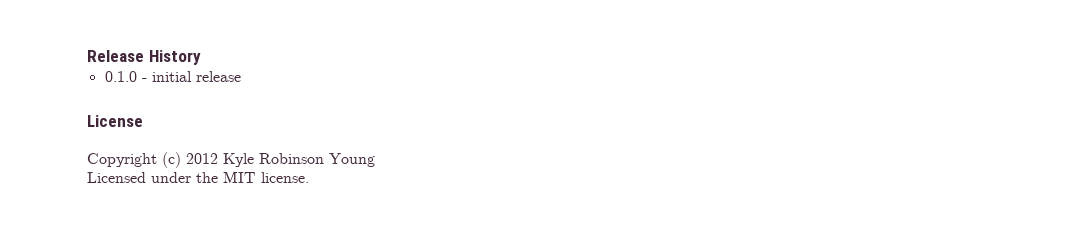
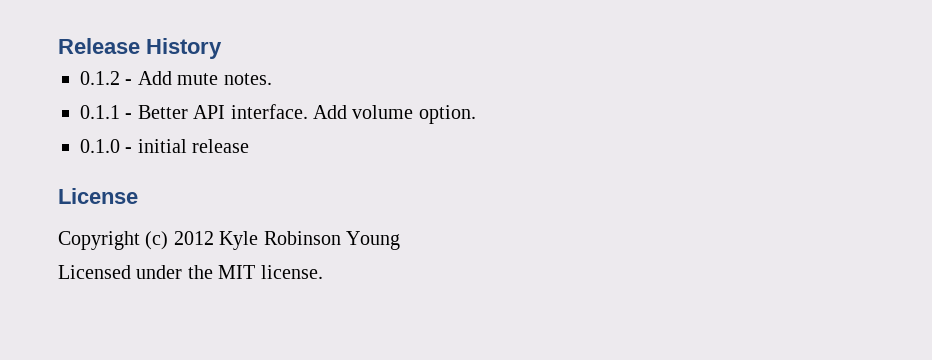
+ 0.1.2 - Add mute notes.
+ 0.1.1 - Better API interface. Add volume option.

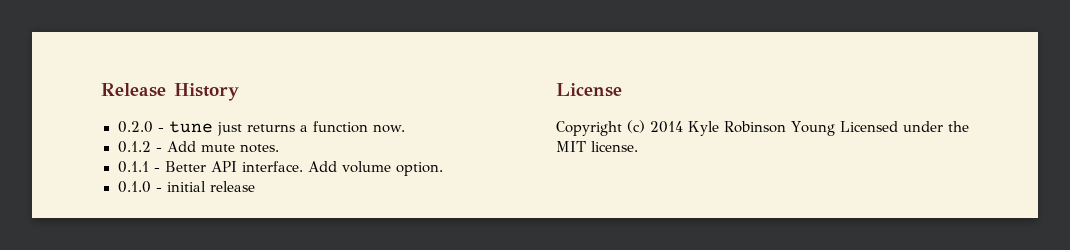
+ 0.2.0 - tune just returns a function now.
- Copyright (c) 2012 Kyle Robinson Young
- Licensed under the MIT license.
+ Copyright (c) 2014 Kyle Robinson Young Licensed under the MIT license.

